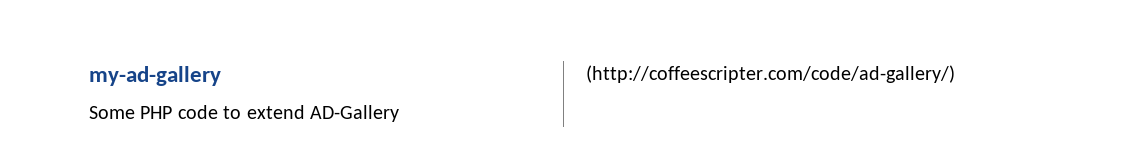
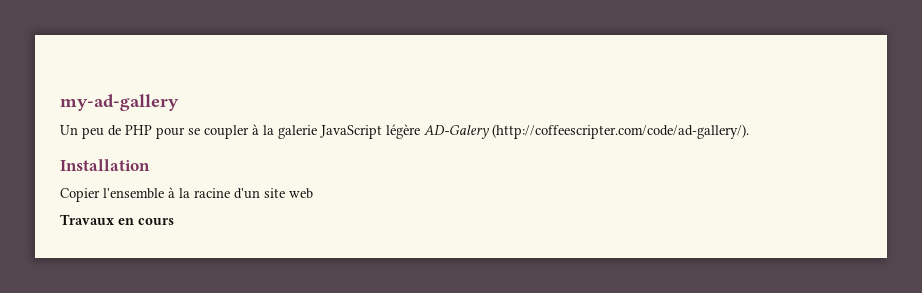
- Some PHP code to extend AD-Gallery (http://coffeescripter.com/code/ad-gallery/)
+ Un peu de PHP pour se coupler à la galerie JavaScript légère AD-Galery (http://coffeescripter.com/code/ad-gallery/).
+ Installation
+ Copier l'ensemble à la racine d'un site web
+ Travaux en cours

